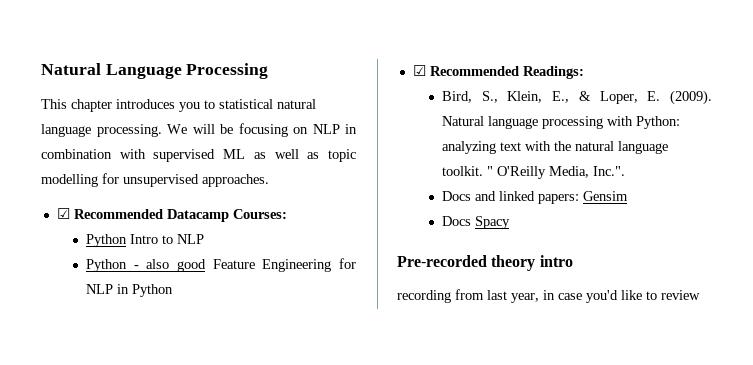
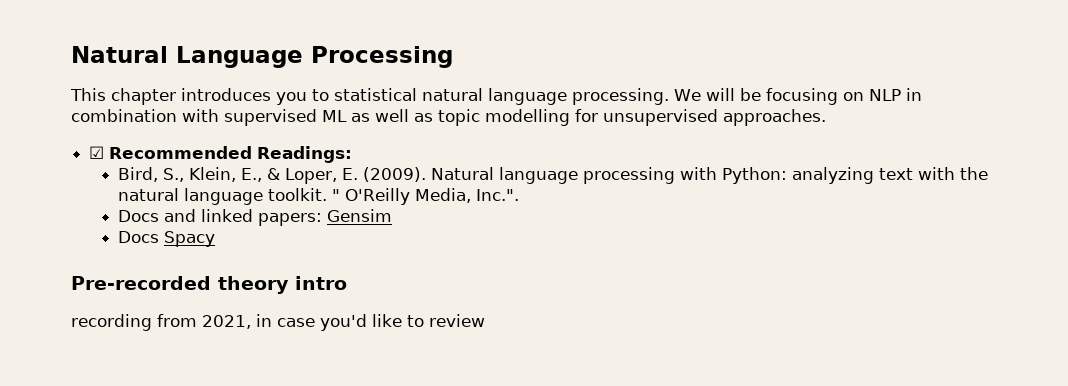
- ☑ Recommended Datacamp Courses:
- Python Intro to NLP
- Python - also good Feature Engineering for NLP in Python
- recording from last year, in case you'd like to review
+ recording from 2021, in case you'd like to review

